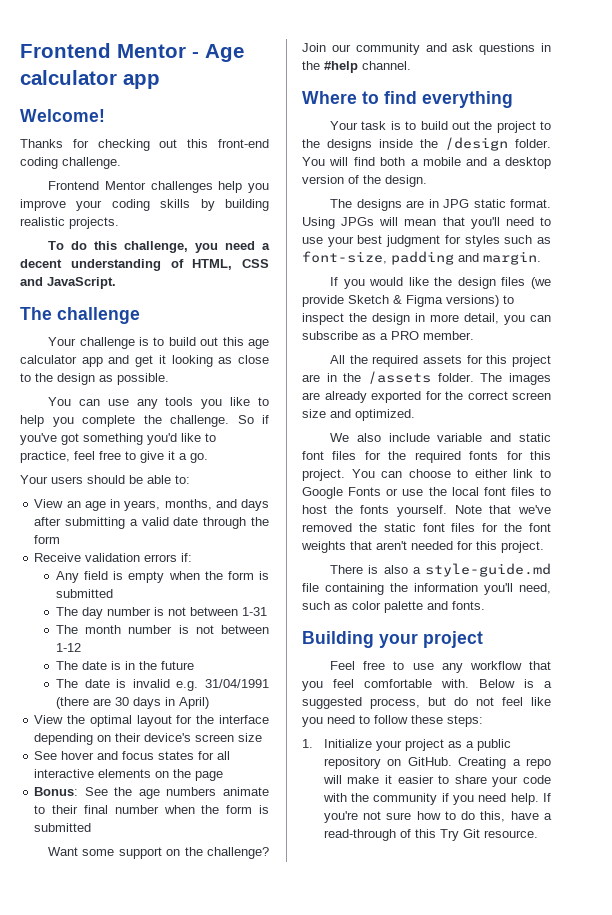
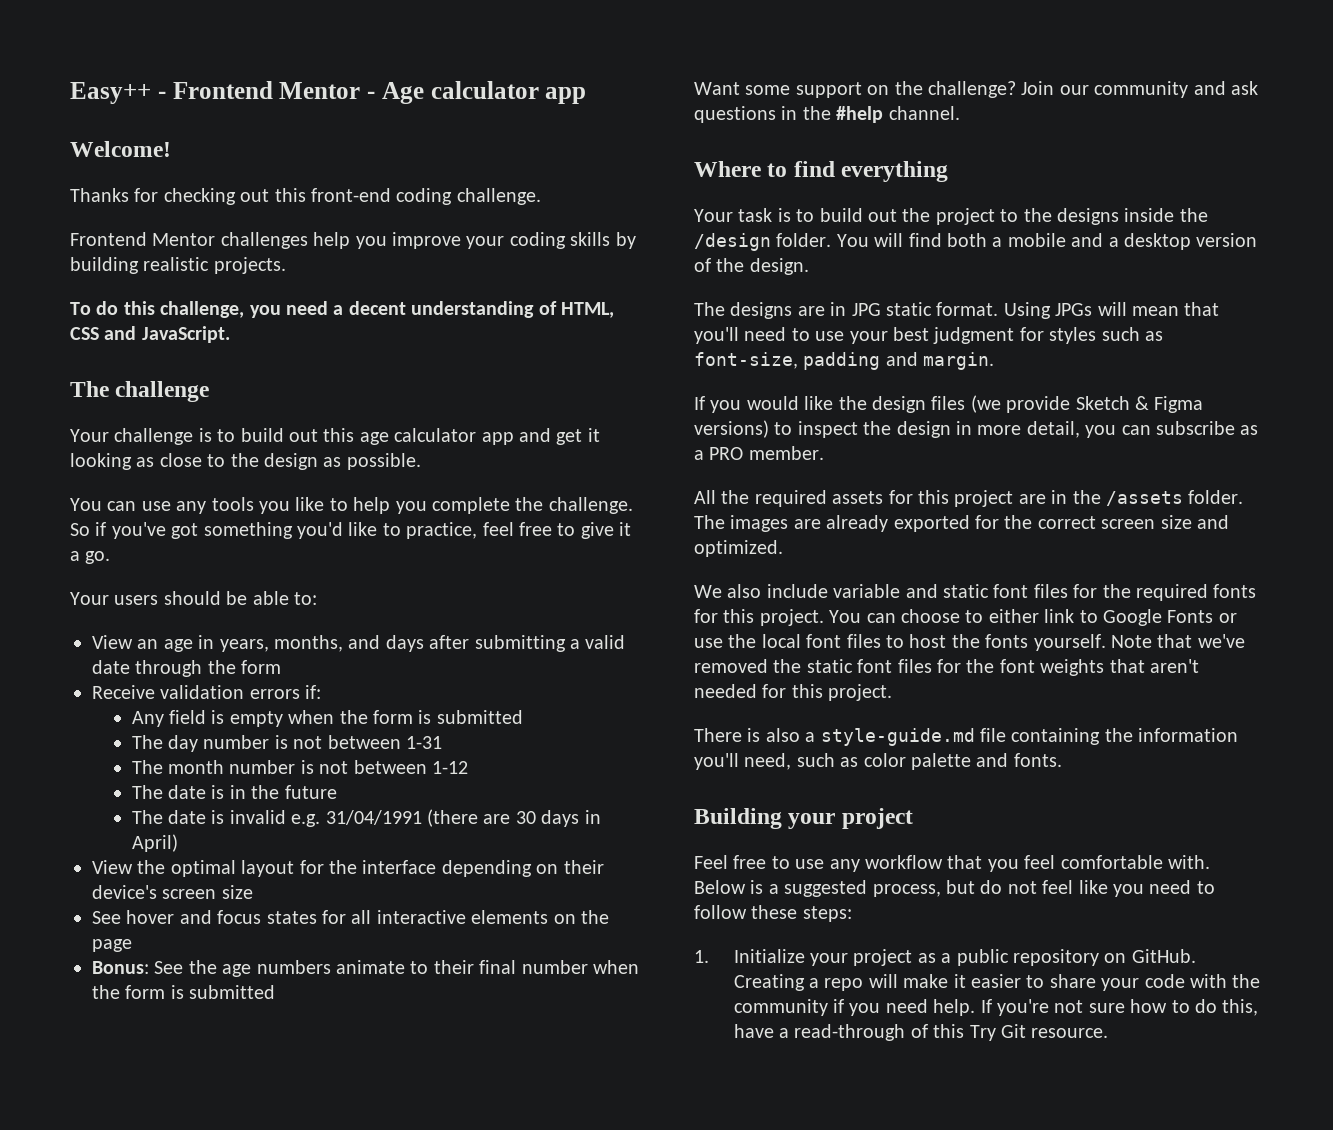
- Frontend Mentor - Age calculator app
+ Easy++ - Frontend Mentor - Age calculator app

